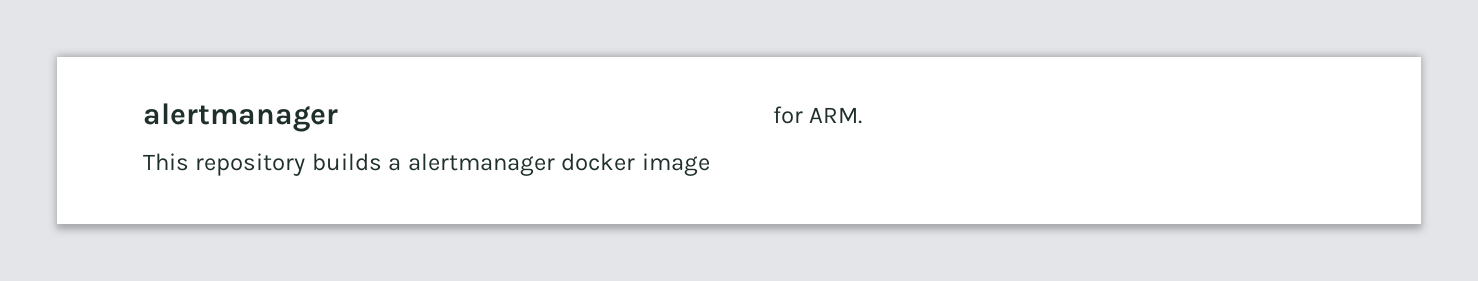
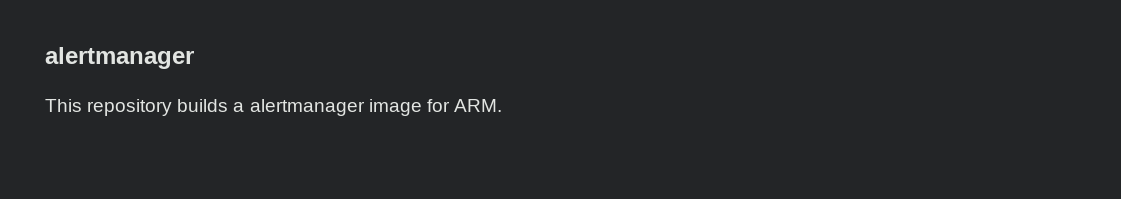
- This repository builds a alertmanager docker image for ARM.
+ This repository builds a alertmanager image for ARM.

